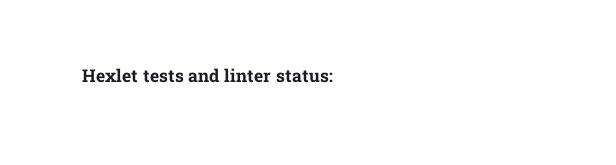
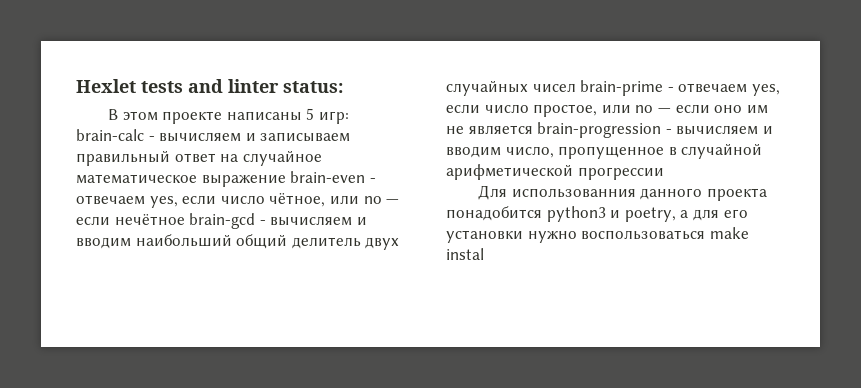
+ В этом проекте написаны 5 игр: brain-calc - вычисляем и записываем правильный ответ на случайное математическое выражение brain-even - отвечаем yes, если число чётное, или no — если нечётное brain-gcd - вычисляем и вводим наибольший общий делитель двух случайных чисел brain-prime - отвечаем yes, если число простое, или no — если оно им не является brain-progression - вычисляем и вводим число, пропущенное в случайной арифметической прогрессии
+ Для использованния данного проекта понадобится python3 и poetry, а для его установки нужно воспользоваться make instal

